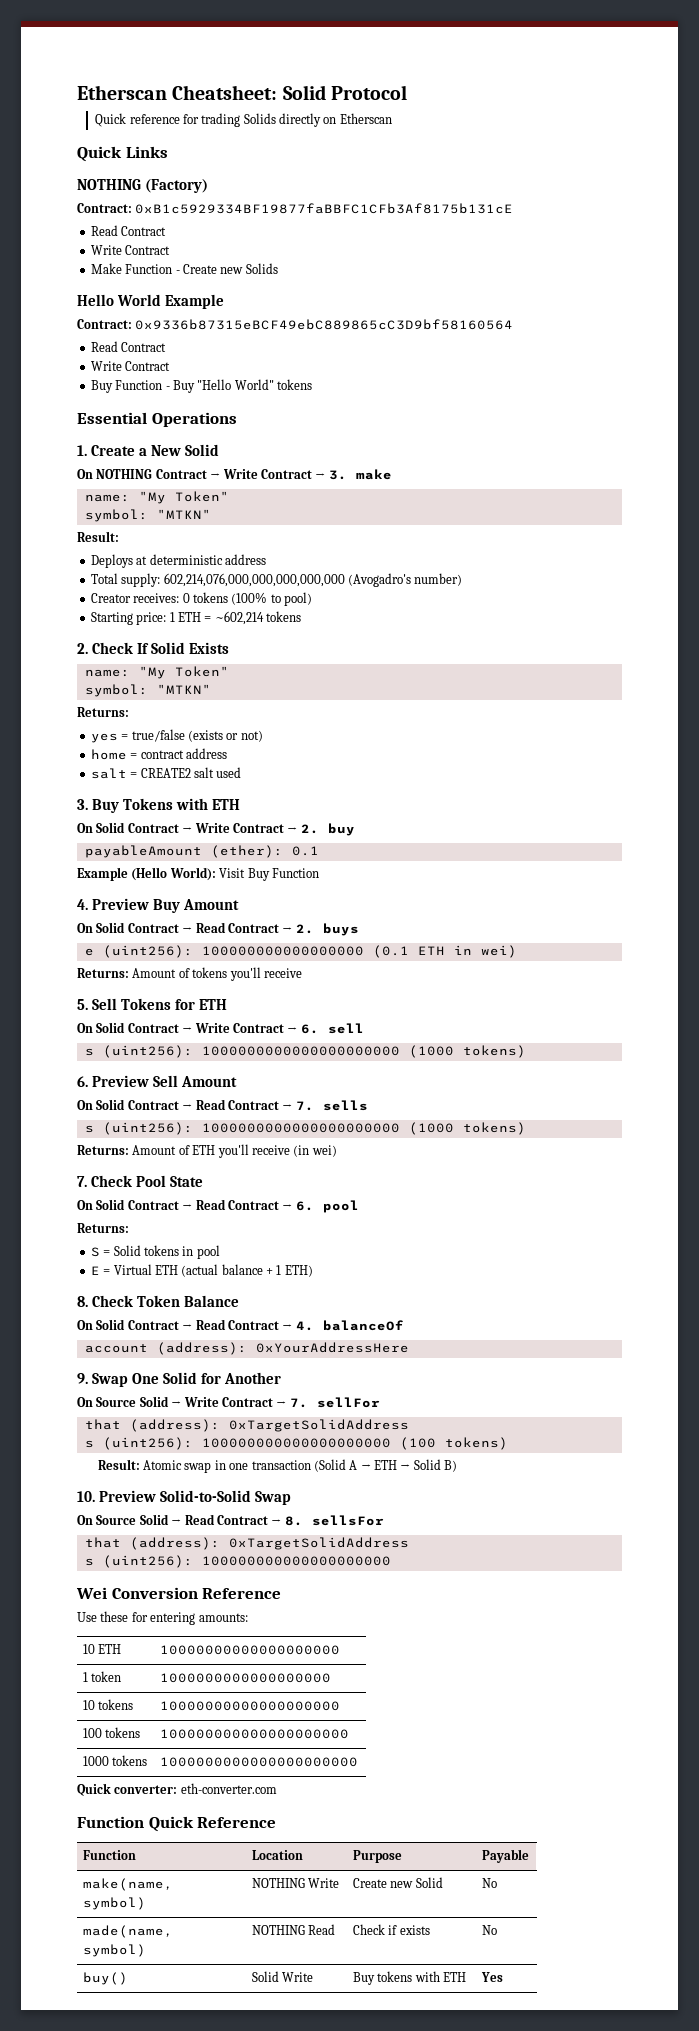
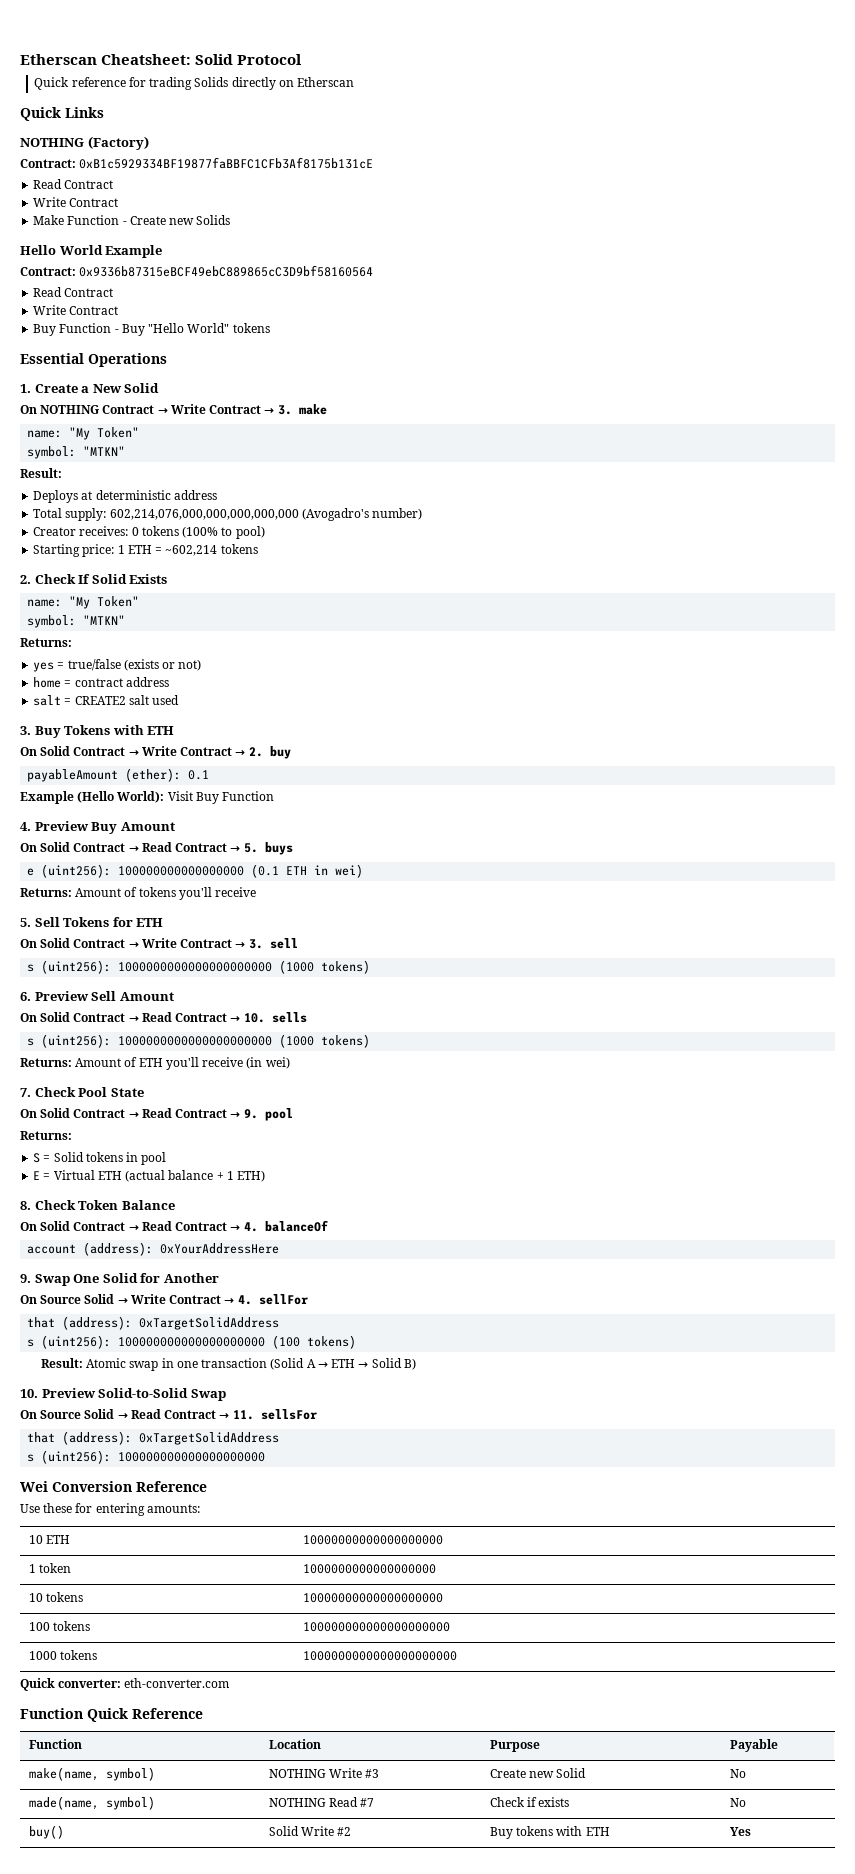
- On Solid Contract → Read Contract → 2. buys
+ On Solid Contract → Read Contract → 5. buys
- On Solid Contract → Write Contract → 6. sell
+ On Solid Contract → Write Contract → 3. sell
- On Solid Contract → Read Contract → 7. sells
+ On Solid Contract → Read Contract → 10. sells
- On Solid Contract → Read Contract → 6. pool
+ On Solid Contract → Read Contract → 9. pool
- On Source Solid → Write Contract → 7. sellFor
+ On Source Solid → Write Contract → 4. sellFor
- On Source Solid → Read Contract → 8. sellsFor
+ On Source Solid → Read Contract → 11. sellsFor
- make(name, symbol) | NOTHING Write | Create new Solid | No
+ make(name, symbol) | NOTHING Write #3 | Create new Solid | No
- made(name, symbol) | NOTHING Read | Check if exists | No
+ made(name, symbol) | NOTHING Read #7 | Check if exists | No
- buy() | Solid Write | Buy tokens with ETH | Yes
+ buy() | Solid Write #2 | Buy tokens with ETH | Yes

